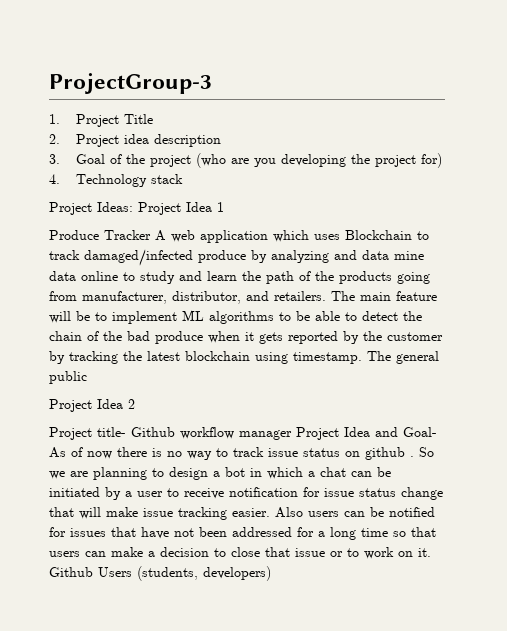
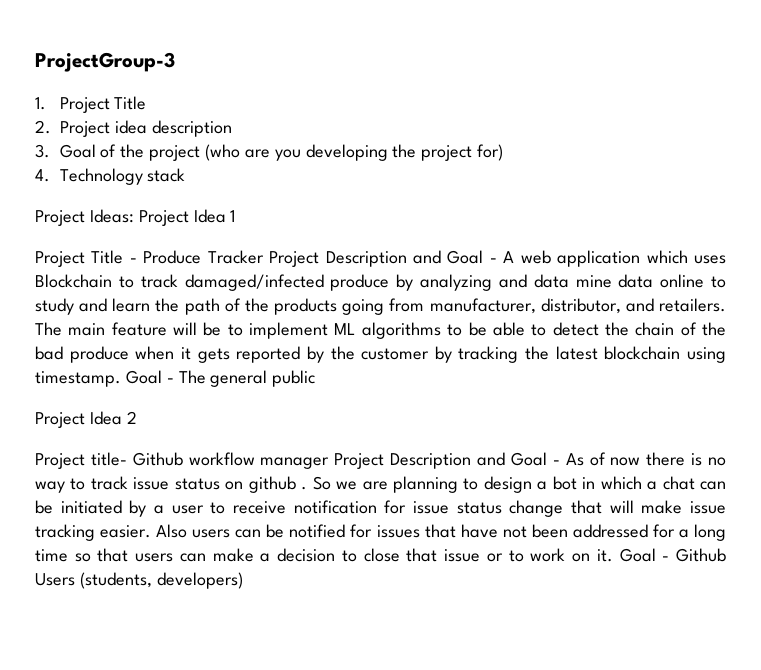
- Produce Tracker A web application which uses Blockchain to track damaged/infected produce by analyzing and data mine data online to study and learn the path of the products going from manufacturer, distributor, and retailers.
+ Project Title - Produce Tracker Project Description and Goal - A web application which uses Blockchain to track damaged/infected produce by analyzing and data mine data online to study and learn the path of the products going from manufacturer, distributor, and retailers.
- The general public
+ Goal - The general public
- Project title- Github workflow manager Project Idea and Goal- As of now there is no way to track issue status on github .
+ Project title- Github workflow manager Project Description and Goal - As of now there is no way to track issue status on github .
- Github Users (students, developers)
+ Goal - Github Users (students, developers)

